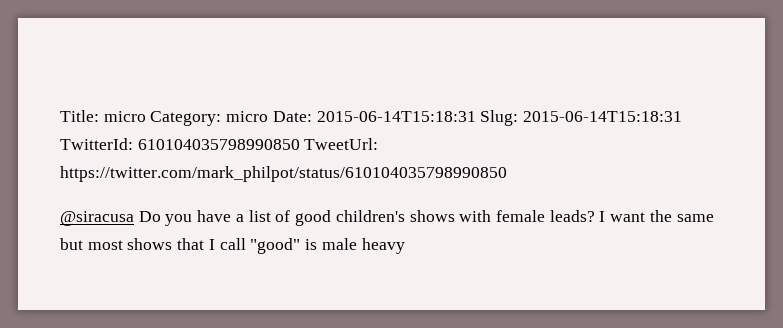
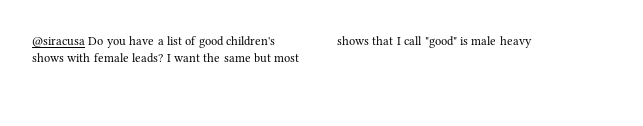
- Title: micro Category: micro Date: 2015-06-14T15:18:31 Slug: 2015-06-14T15:18:31 TwitterId: 610104035798990850 TweetUrl: https://twitter.com/mark_philpot/status/610104035798990850

